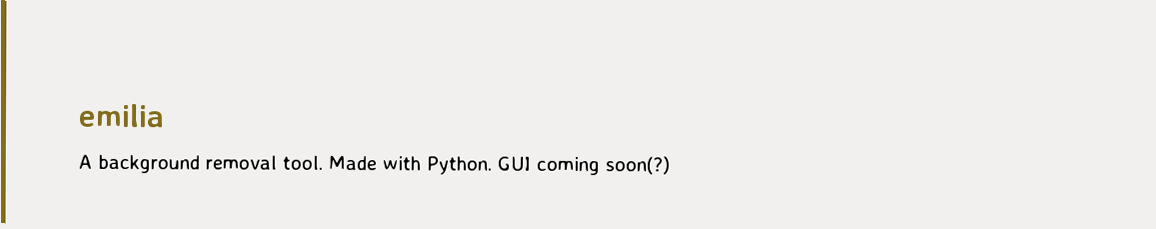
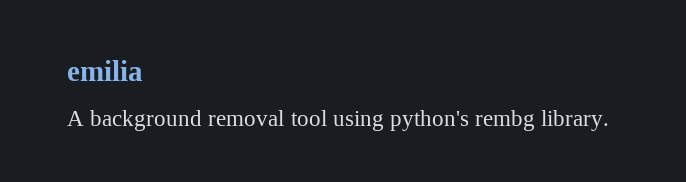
- A background removal tool. Made with Python. GUI coming soon(?)
+ A background removal tool using python's rembg library.

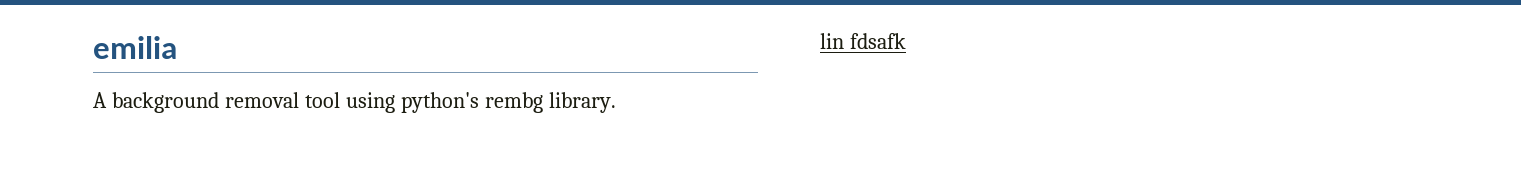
+ lin fdsafk

